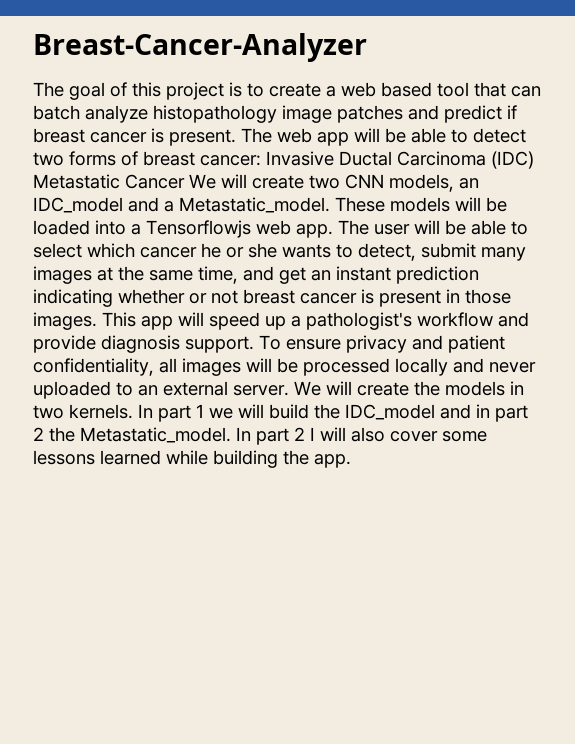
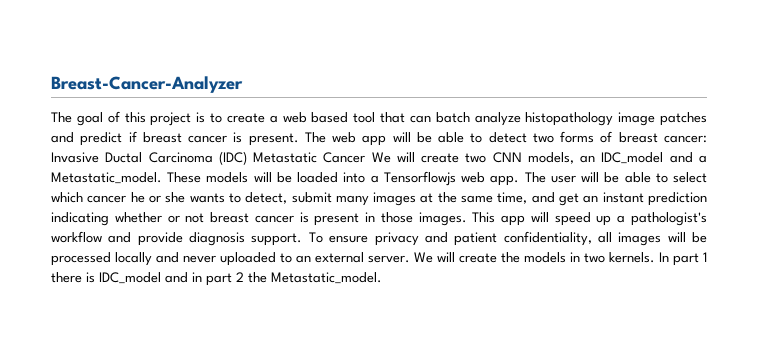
- In part 1 we will build the IDC_model and in part 2 the Metastatic_model. In part 2 I will also cover some lessons learned while building the app.
+ In part 1 there is IDC_model and in part 2 the Metastatic_model.

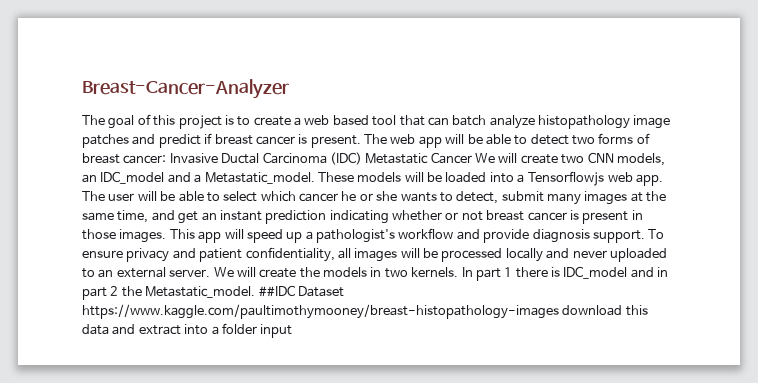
+ ##IDC Dataset https://www.kaggle.com/paultimothymooney/breast-histopathology-images download this data and extract into a folder input

